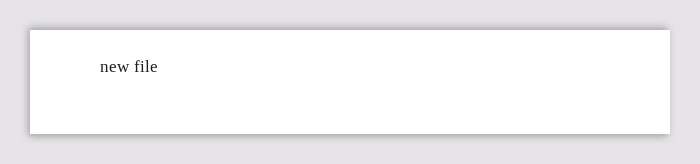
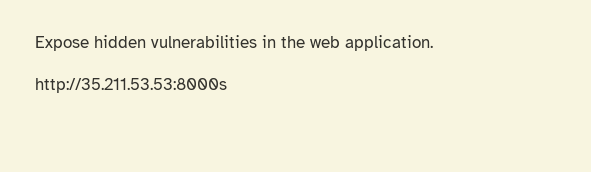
- new file
+ Expose hidden vulnerabilities in the web application.
+ http://35.211.53.53:8000s

